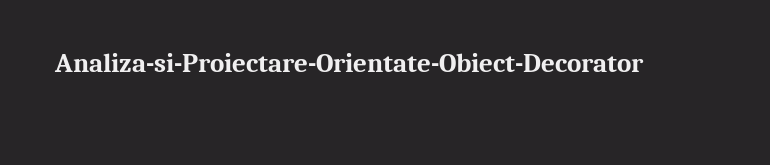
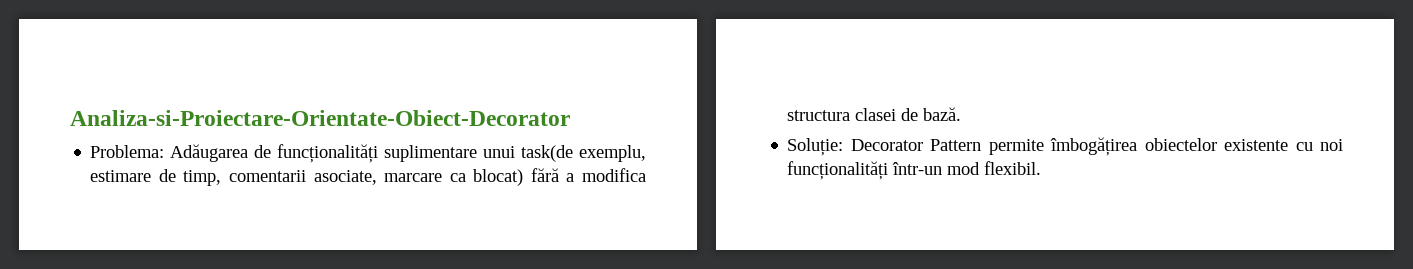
+ Problema: Adăugarea de funcționalități suplimentare unui task(de exemplu, estimare de timp, comentarii asociate, marcare ca blocat) fără a modifica structura clasei de bază.
+ Soluție: Decorator Pattern permite îmbogățirea obiectelor existente cu noi funcționalități într-un mod flexibil.

